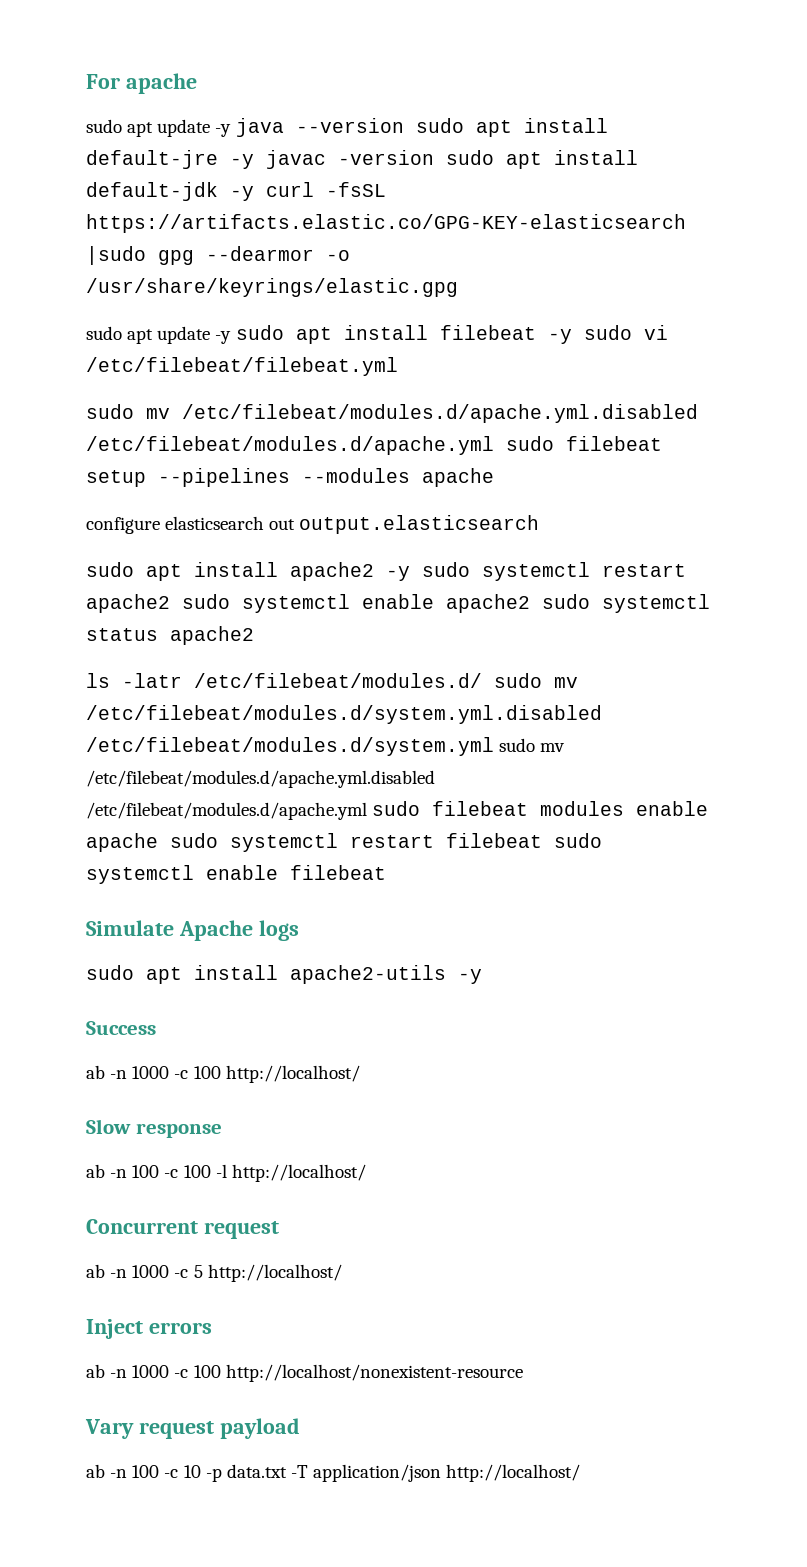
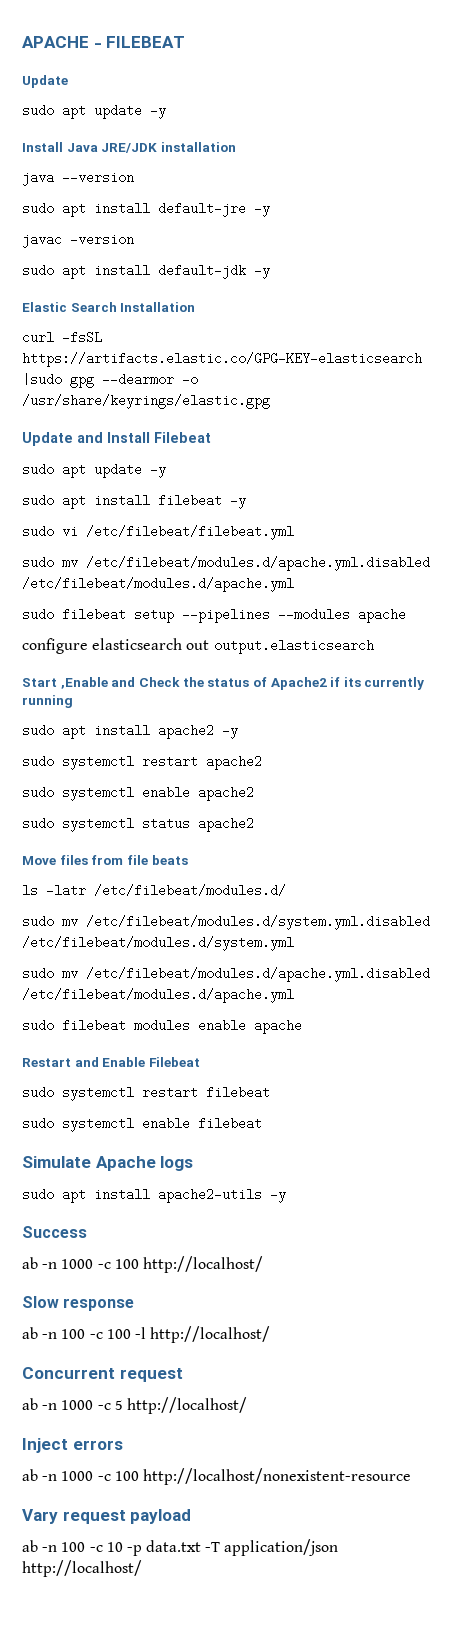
- For apache
- sudo apt update -y java --version sudo apt install default-jre -y javac -version sudo apt install default-jdk -y curl -fsSL https://artifacts.elastic.co/GPG-KEY-elasticsearch |sudo gpg --dearmor -o /usr/share/keyrings/elastic.gpg
+ APACHE - FILEBEAT
+ Update
+ sudo apt update -y
+ Install Java JRE/JDK installation
+ java --version
+ sudo apt install default-jre -y
+ javac -version
+ sudo apt install default-jdk -y
+ Elastic Search Installation
+ curl -fsSL https://artifacts.elastic.co/GPG-KEY-elasticsearch |sudo gpg --dearmor -o /usr/share/keyrings/elastic.gpg
- sudo apt update -y sudo apt install filebeat -y sudo vi /etc/filebeat/filebeat.yml
- sudo mv /etc/filebeat/modules.d/apache.yml.disabled /etc/filebeat/modules.d/apache.yml sudo filebeat setup --pipelines --modules apache
+ Update and Install Filebeat
+ sudo apt update -y
+ sudo apt install filebeat -y
+ sudo vi /etc/filebeat/filebeat.yml
+ sudo mv /etc/filebeat/modules.d/apache.yml.disabled /etc/filebeat/modules.d/apache.yml
+ sudo filebeat setup --pipelines --modules apache
+ Start ,Enable and Check the status of Apache2 if its currently running
- sudo apt install apache2 -y sudo systemctl restart apache2 sudo systemctl enable apache2 sudo systemctl status apache2
+ sudo apt install apache2 -y
+ sudo systemctl restart apache2
+ sudo systemctl enable apache2
+ sudo systemctl status apache2
+ Move files from file beats
- ls -latr /etc/filebeat/modules.d/ sudo mv /etc/filebeat/modules.d/system.yml.disabled /etc/filebeat/modules.d/system.yml sudo mv /etc/filebeat/modules.d/apache.yml.disabled /etc/filebeat/modules.d/apache.yml sudo filebeat modules enable apache sudo systemctl restart filebeat sudo systemctl enable filebeat
+ ls -latr /etc/filebeat/modules.d/
+ sudo mv /etc/filebeat/modules.d/system.yml.disabled /etc/filebeat/modules.d/system.yml
+ sudo mv /etc/filebeat/modules.d/apache.yml.disabled /etc/filebeat/modules.d/apache.yml
+ sudo filebeat modules enable apache
+ Restart and Enable Filebeat
+ sudo systemctl restart filebeat
+ sudo systemctl enable filebeat

